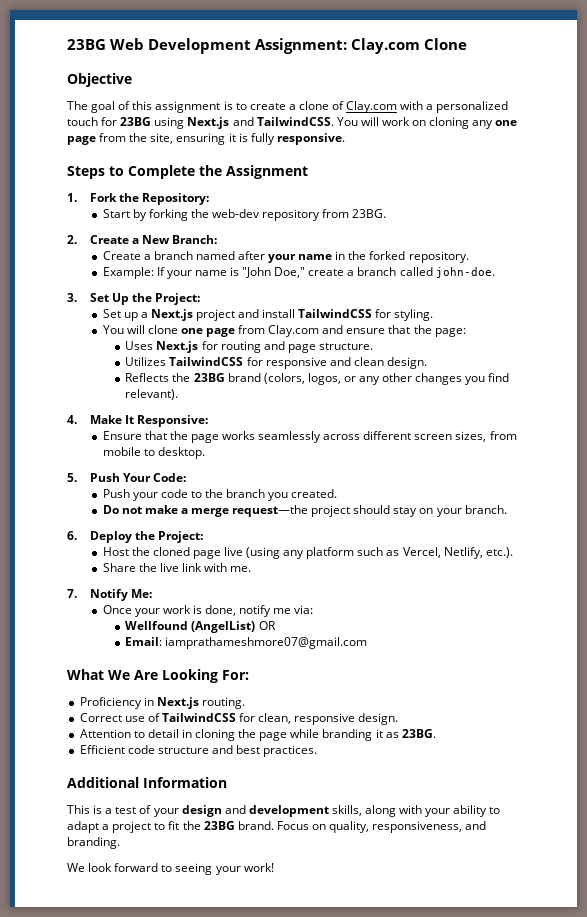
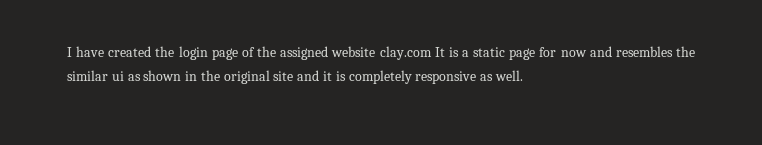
- 23BG Web Development Assignment: Clay.com Clone
- Objective
- The goal of this assignment is to create a clone of Clay.com with a personalized touch for 23BG using Next.js and TailwindCSS. You will work on cloning any one page from the site, ensuring it is fully responsive.
- Steps to Complete the Assignment
- 1. Fork the Repository:
- Start by forking the web-dev repository from 23BG.
- 2. Create a New Branch:
- Create a branch named after your name in the forked repository.
- Example: If your name is "John Doe," create a branch called john-doe.
- 3. Set Up the Project:
- Set up a Next.js project and install TailwindCSS for styling.
- You will clone one page from Clay.com and ensure that the page:
- Uses Next.js for routing and page structure.
- Utilizes TailwindCSS for responsive and clean design.
- Reflects the 23BG brand (colors, logos, or any other changes you find relevant).
- 4. Make It Responsive:
- Ensure that the page works seamlessly across different screen sizes, from mobile to desktop.
- 5. Push Your Code:
- Push your code to the branch you created.
- Do not make a merge request—the project should stay on your branch.
- 6. Deploy the Project:
- Host the cloned page live (using any platform such as Vercel, Netlify, etc.).
- Share the live link with me.
- 7. Notify Me:
- Once your work is done, notify me via:
- Wellfound (AngelList) OR
- Email: iamprathameshmore07@gmail.com
- What We Are Looking For:
- Proficiency in Next.js routing.
- Correct use of TailwindCSS for clean, responsive design.
- Attention to detail in cloning the page while branding it as 23BG.
- Efficient code structure and best practices.
- Additional Information
- This is a test of your design and development skills, along with your ability to adapt a project to fit the 23BG brand. Focus on quality, responsiveness, and branding.
- We look forward to seeing your work!
+ I have created the login page of the assigned website clay.com It is a static page for now and resembles the similar ui as shown in the original site and it is completely responsive as well.

